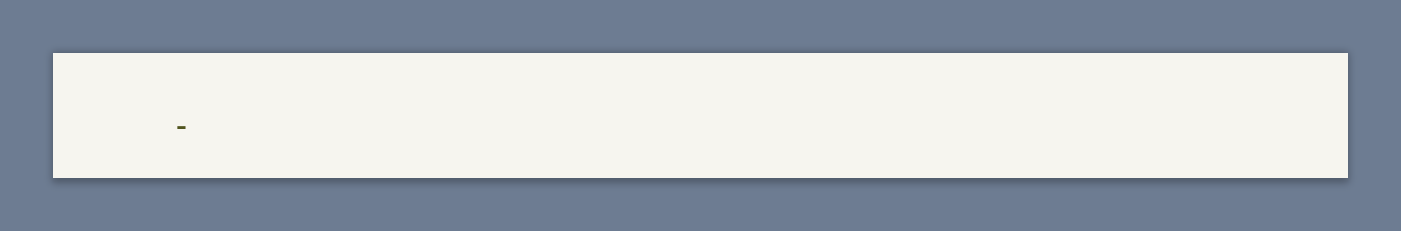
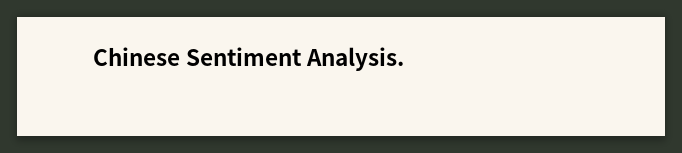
- -
+ Chinese Sentiment Analysis.

